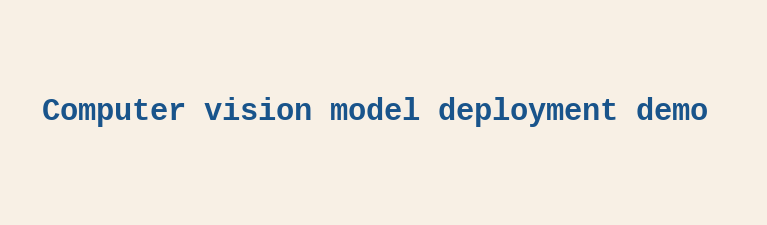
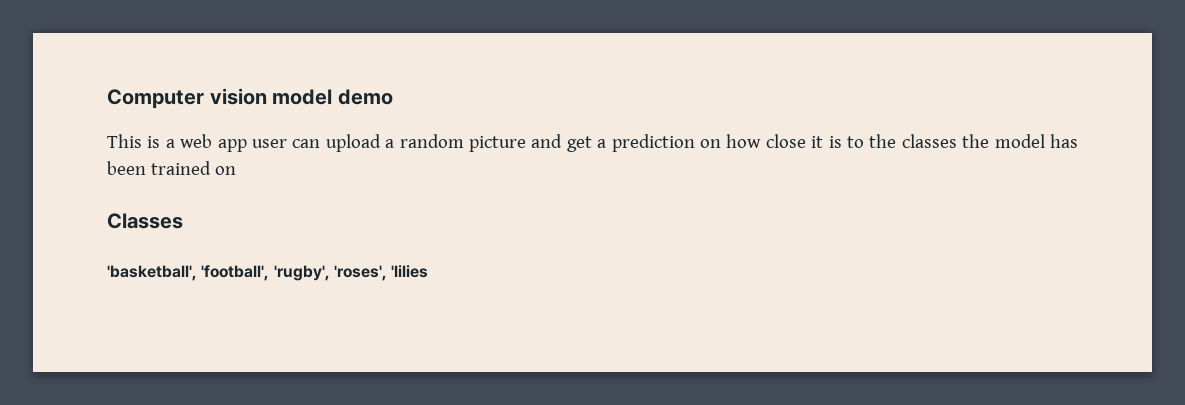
- Computer vision model deployment demo
+ Computer vision model demo
+ This is a web app user can upload a random picture and get a prediction on how close it is to the classes the model has been trained on
+ Classes
+ 'basketball', 'football', 'rugby', 'roses', 'lilies

